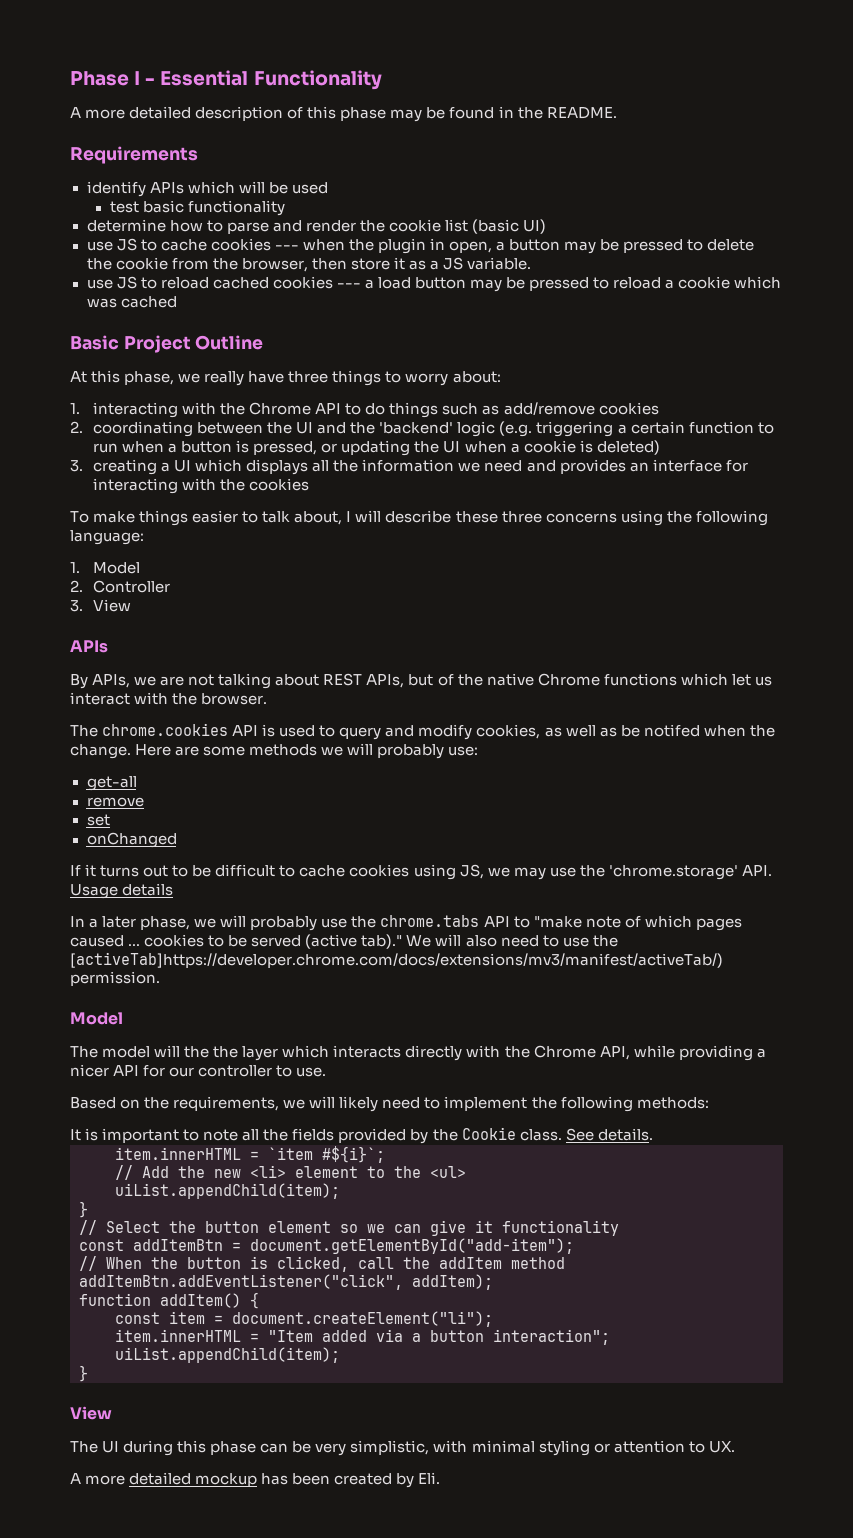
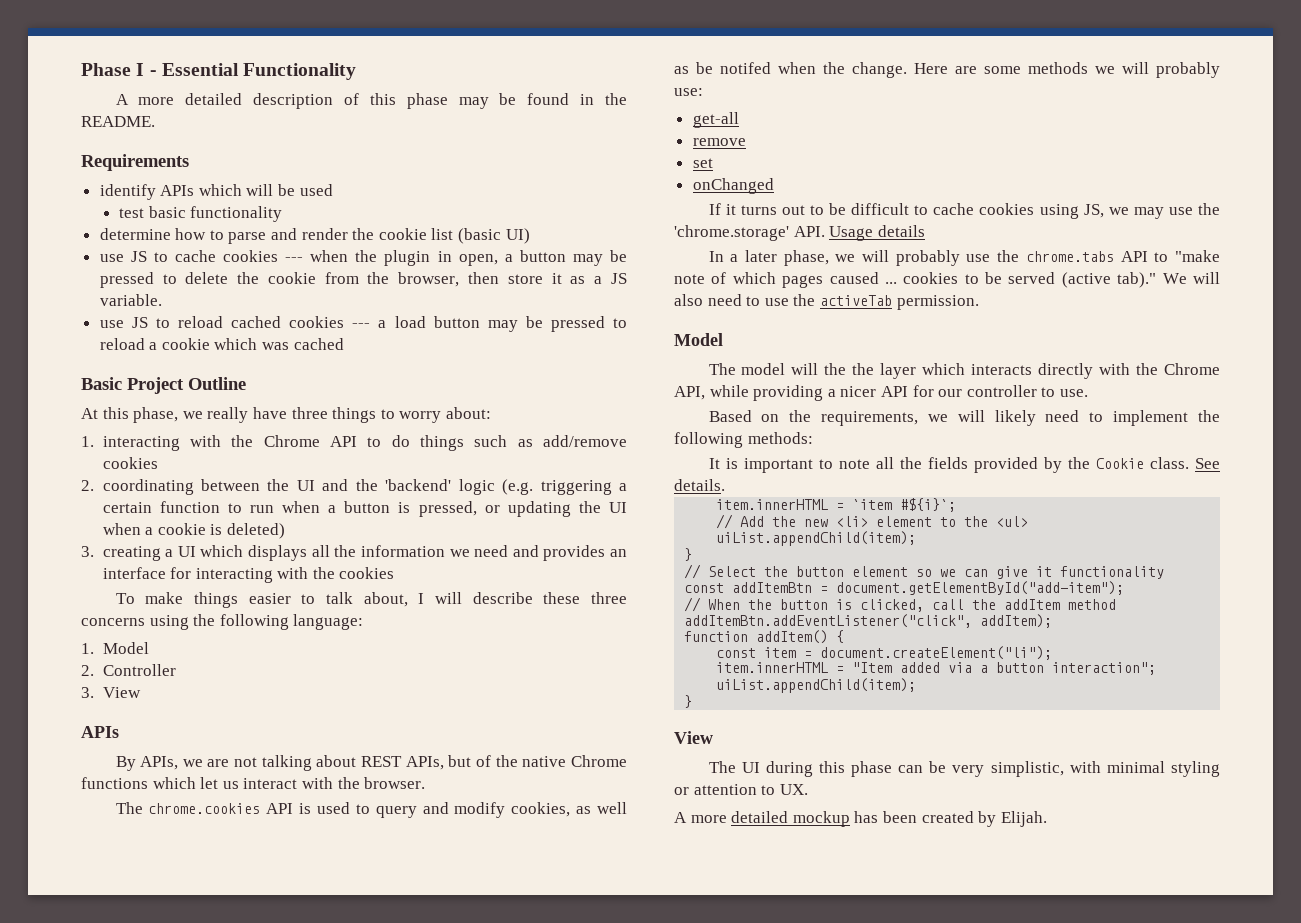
- We will also need to use the [activeTab]https://developer.chrome.com/docs/extensions/mv3/manifest/activeTab/) permission.
+ We will also need to use the activeTab permission.
- A more detailed mockup has been created by Eli.
+ A more detailed mockup has been created by Elijah.

